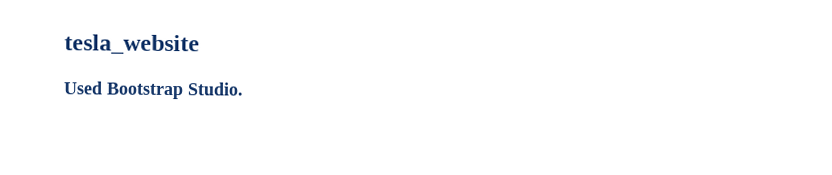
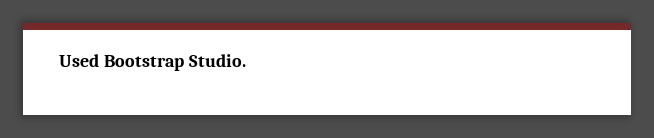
- tesla_website

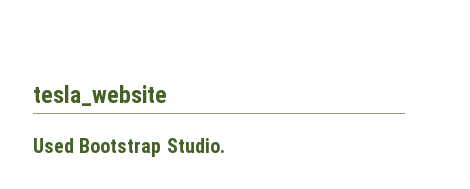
+ tesla_website

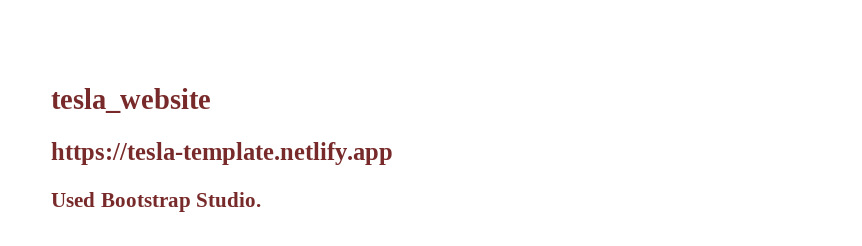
+ https://tesla-template.netlify.app

